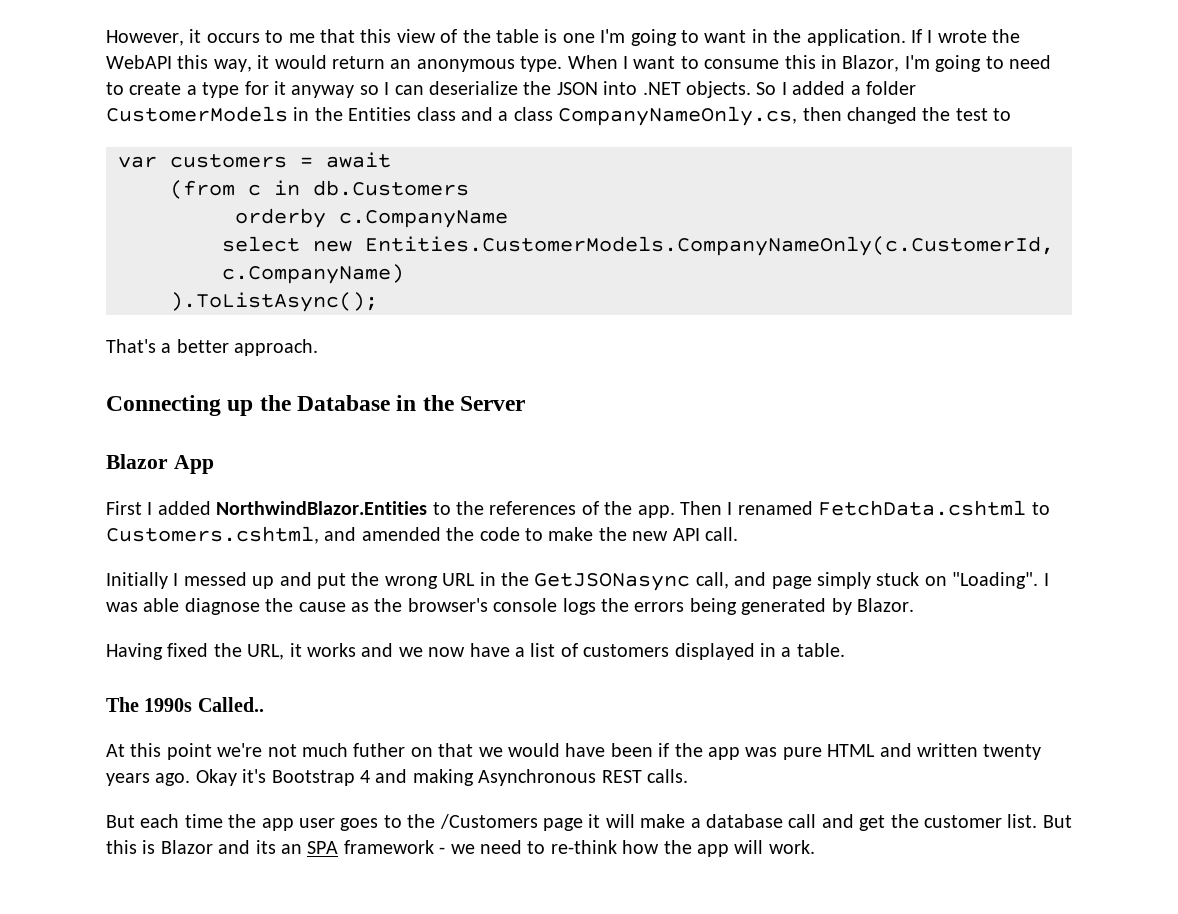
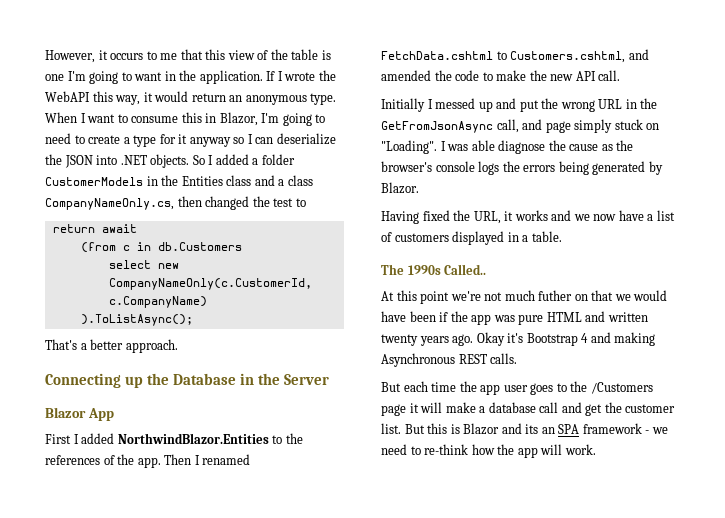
- var customers = await
+ return await
- orderby c.CompanyName
- select new Entities.CustomerModels.CompanyNameOnly(c.CustomerId, c.CompanyName)
+ select new CompanyNameOnly(c.CustomerId, c.CompanyName)
- Initially I messed up and put the wrong URL in the GetJSONasync call, and page simply stuck on "Loading".
+ Initially I messed up and put the wrong URL in the GetFromJsonAsync call, and page simply stuck on "Loading".

